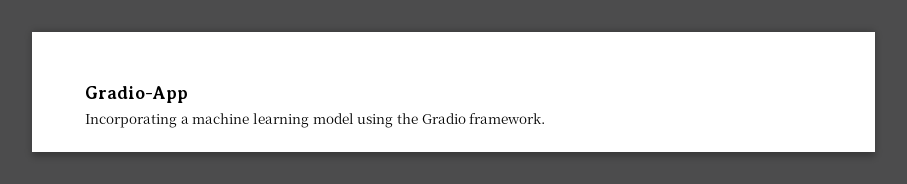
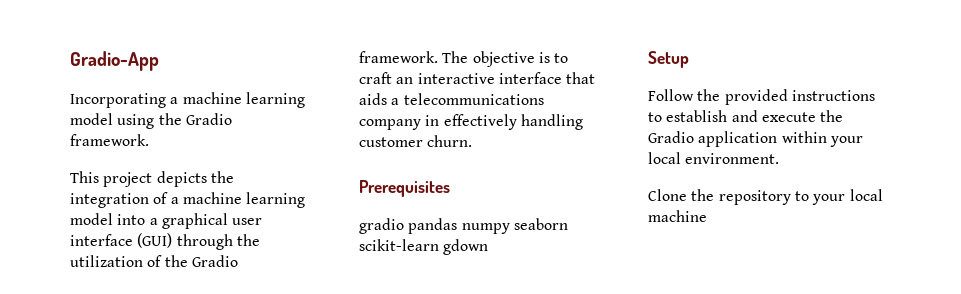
+ This project depicts the integration of a machine learning model into a graphical user interface (GUI) through the utilization of the Gradio framework. The objective is to craft an interactive interface that aids a telecommunications company in effectively handling customer churn.
+ Prerequisites
+ gradio pandas numpy seaborn scikit-learn gdown
+ Setup
+ Follow the provided instructions to establish and execute the Gradio application within your local environment.
+ Clone the repository to your local machine

